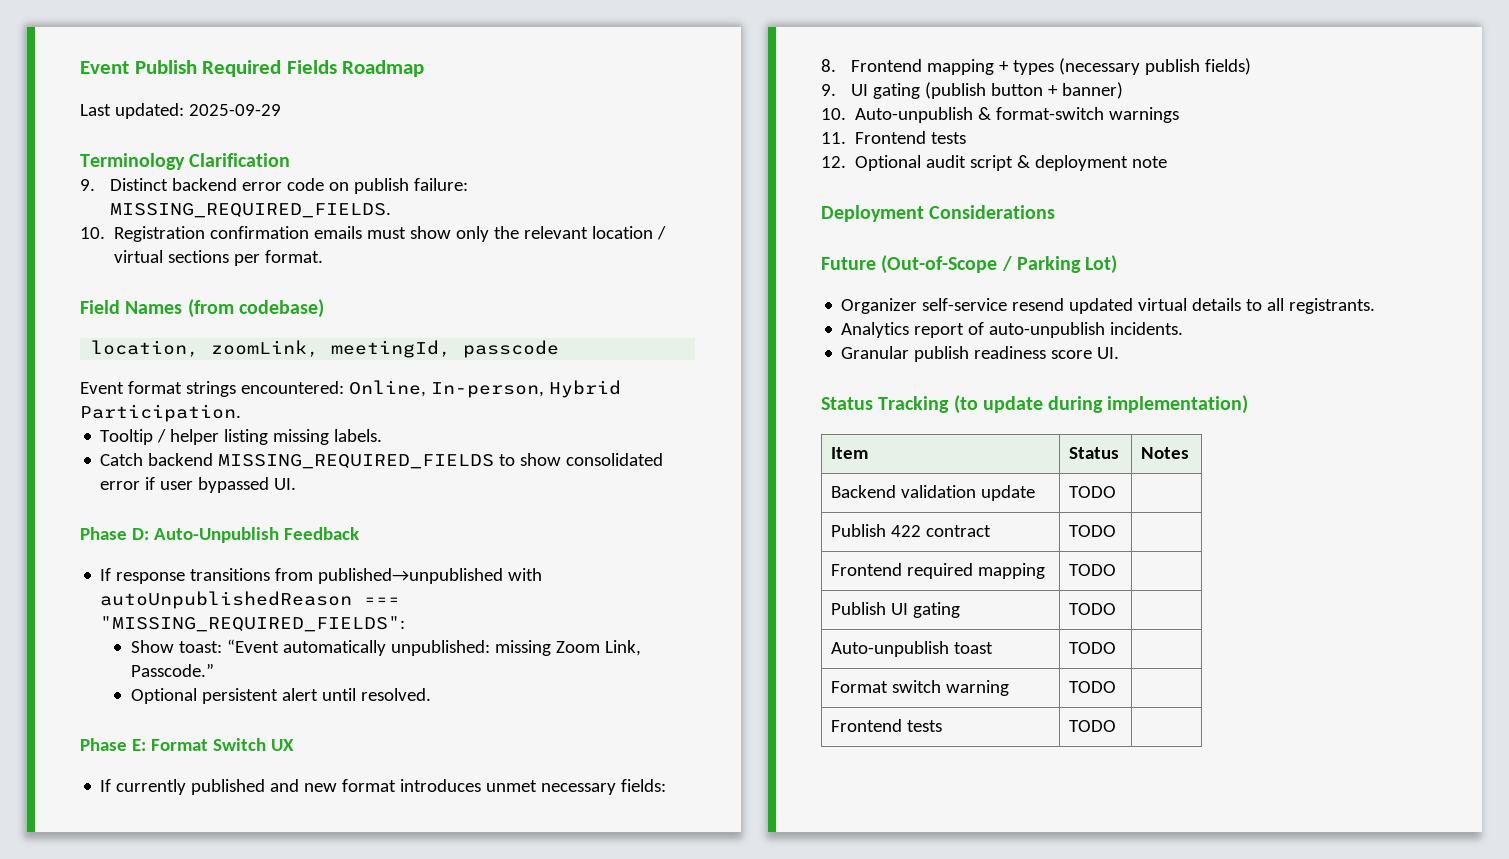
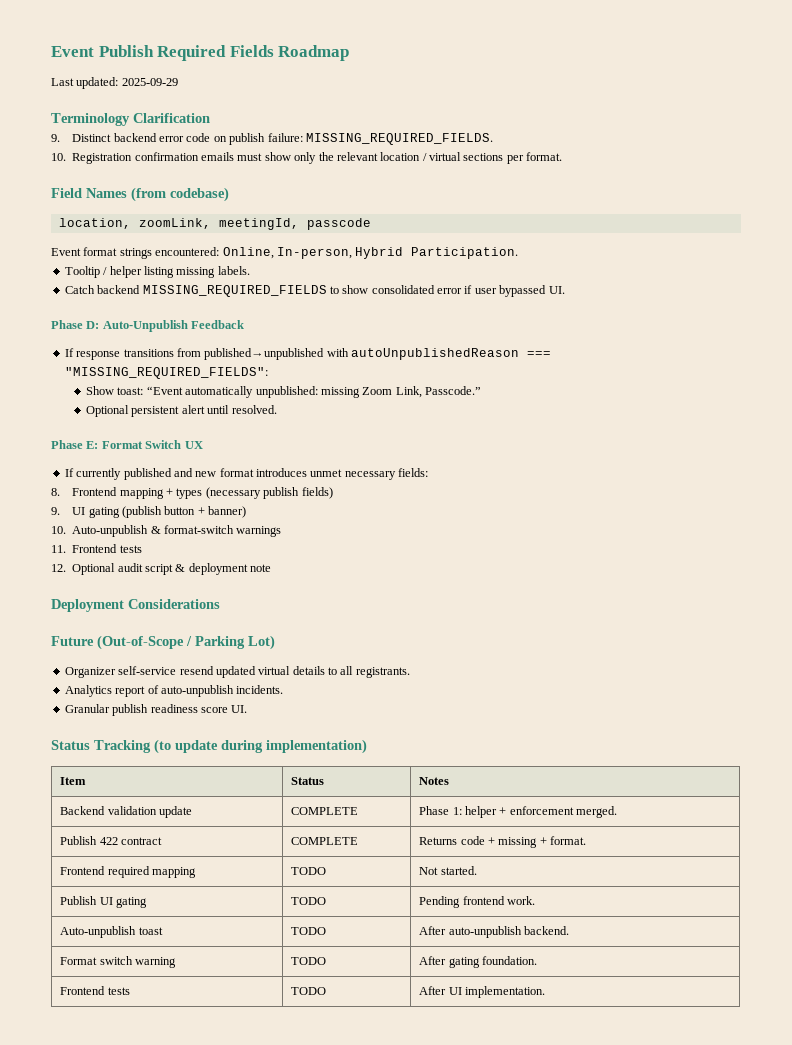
- Backend validation update | TODO |
- Publish 422 contract | TODO |
+ Backend validation update | COMPLETE | Phase 1: helper + enforcement merged.
+ Publish 422 contract | COMPLETE | Returns code + missing + format.
- Frontend required mapping | TODO |
+ Frontend required mapping | TODO | Not started.
- Publish UI gating | TODO |
+ Publish UI gating | TODO | Pending frontend work.
- Auto-unpublish toast | TODO |
+ Auto-unpublish toast | TODO | After auto-unpublish backend.
- Format switch warning | TODO |
+ Format switch warning | TODO | After gating foundation.
- Frontend tests | TODO |
+ Frontend tests | TODO | After UI implementation.

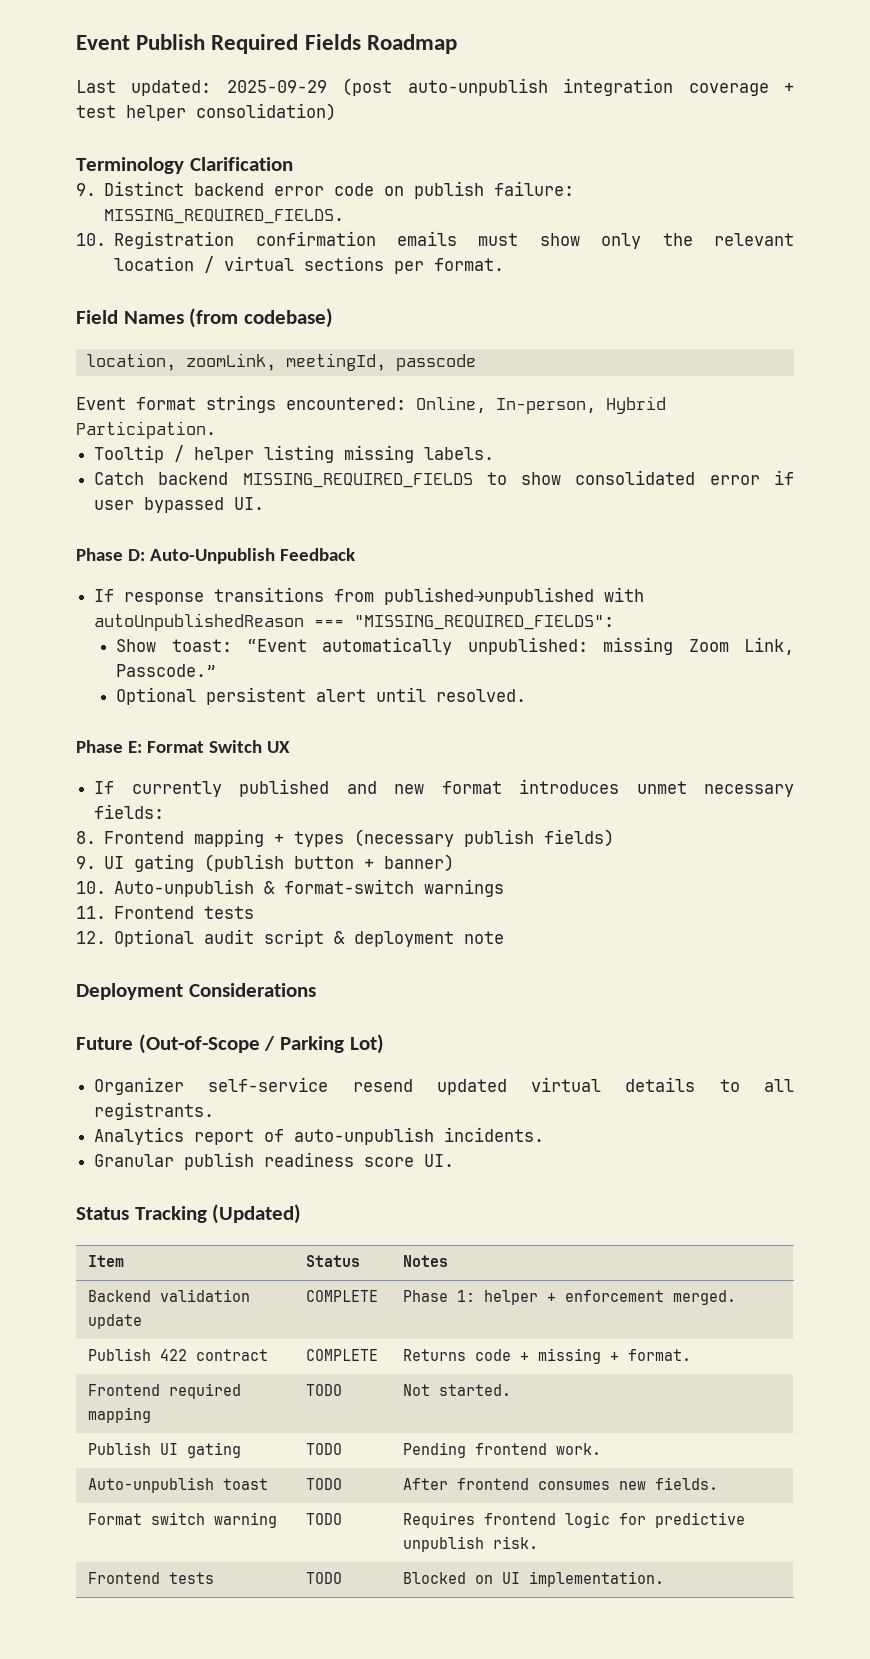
- Last updated: 2025-09-29
+ Last updated: 2025-09-29 (post auto-unpublish integration coverage + test helper consolidation)
- Status Tracking (to update during implementation)
+ Status Tracking (Updated)
- Auto-unpublish toast | TODO | After auto-unpublish backend.
+ Auto-unpublish toast | TODO | After frontend consumes new fields.
- Format switch warning | TODO | After gating foundation.
+ Format switch warning | TODO | Requires frontend logic for predictive unpublish risk.
- Frontend tests | TODO | After UI implementation.
+ Frontend tests | TODO | Blocked on UI implementation.

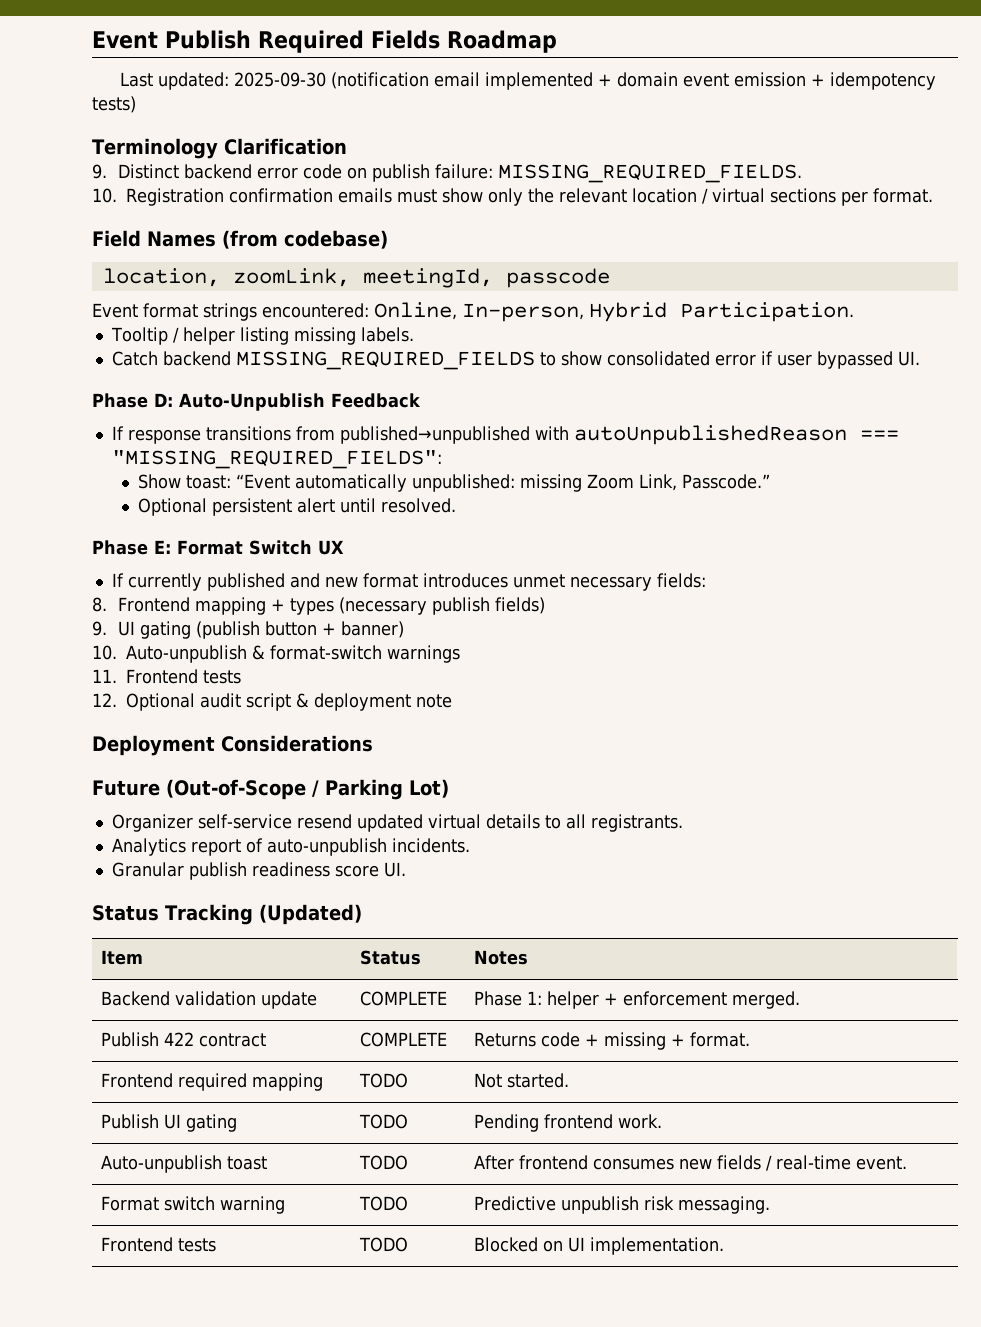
- Last updated: 2025-09-29 (post auto-unpublish integration coverage + test helper consolidation)
+ Last updated: 2025-09-30 (notification email implemented + domain event emission + idempotency tests)
- Auto-unpublish toast | TODO | After frontend consumes new fields.
+ Auto-unpublish toast | TODO | After frontend consumes new fields / real-time event.
- Format switch warning | TODO | Requires frontend logic for predictive unpublish risk.
+ Format switch warning | TODO | Predictive unpublish risk messaging.

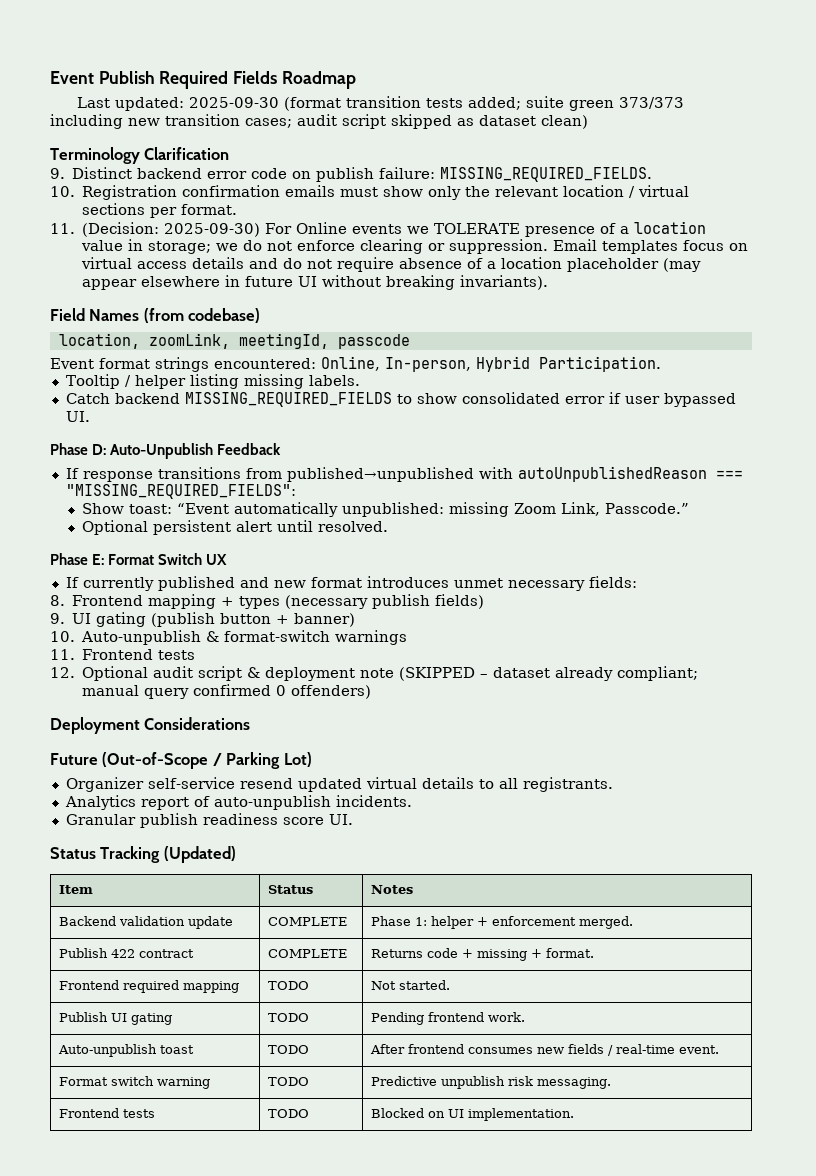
- Last updated: 2025-09-30 (notification email implemented + domain event emission + idempotency tests)
+ Last updated: 2025-09-30 (format transition tests added; suite green 373/373 including new transition cases; audit script skipped as dataset clean)
+ 11. (Decision: 2025-09-30) For Online events we TOLERATE presence of a location value in storage; we do not enforce clearing or suppression. Email templates focus on virtual access details and do not require absence of a location placeholder (may appear elsewhere in future UI without breaking invariants).
- 12. Optional audit script & deployment note
+ 12. Optional audit script & deployment note (SKIPPED – dataset already compliant; manual query confirmed 0 offenders)

